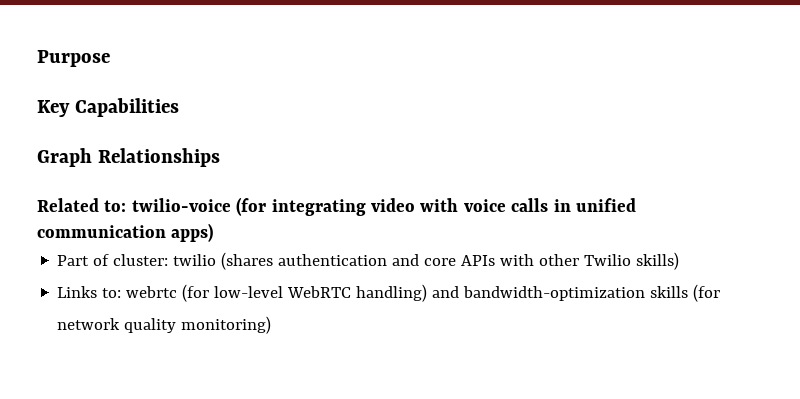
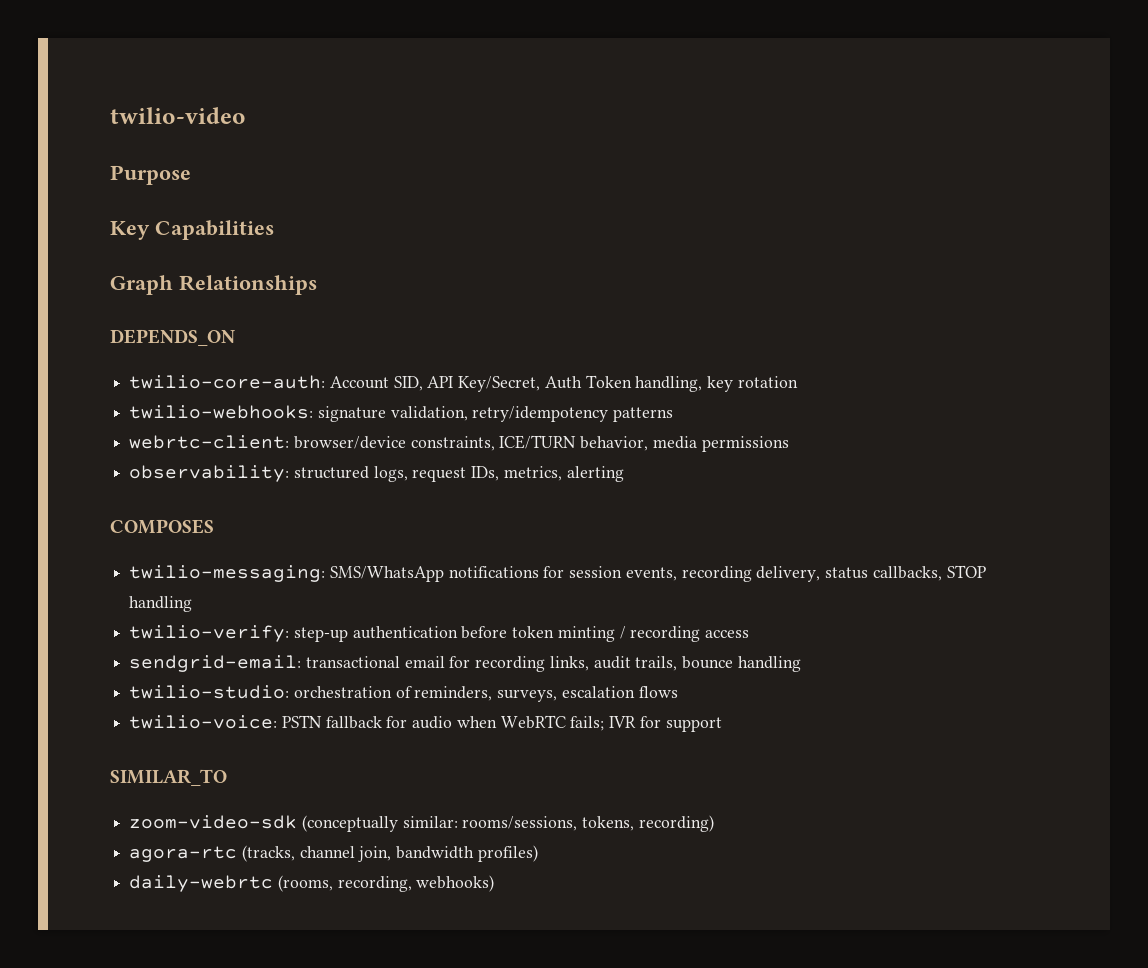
+ twilio-video
- Related to: twilio-voice (for integrating video with voice calls in unified communication apps)
- Part of cluster: twilio (shares authentication and core APIs with other Twilio skills)
- Links to: webrtc (for low-level WebRTC handling) and bandwidth-optimization skills (for network quality monitoring)
+ DEPENDS_ON
+ twilio-core-auth: Account SID, API Key/Secret, Auth Token handling, key rotation
+ twilio-webhooks: signature validation, retry/idempotency patterns
+ webrtc-client: browser/device constraints, ICE/TURN behavior, media permissions
+ observability: structured logs, request IDs, metrics, alerting
+ COMPOSES
+ twilio-messaging: SMS/WhatsApp notifications for session events, recording delivery, status callbacks, STOP handling
+ twilio-verify: step-up authentication before token minting / recording access
+ sendgrid-email: transactional email for recording links, audit trails, bounce handling
+ twilio-studio: orchestration of reminders, surveys, escalation flows
+ twilio-voice: PSTN fallback for audio when WebRTC fails; IVR for support
+ SIMILAR_TO
+ zoom-video-sdk (conceptually similar: rooms/sessions, tokens, recording)
+ agora-rtc (tracks, channel join, bandwidth profiles)
+ daily-webrtc (rooms, recording, webhooks)

